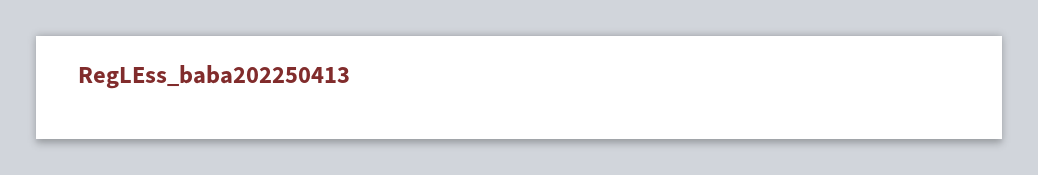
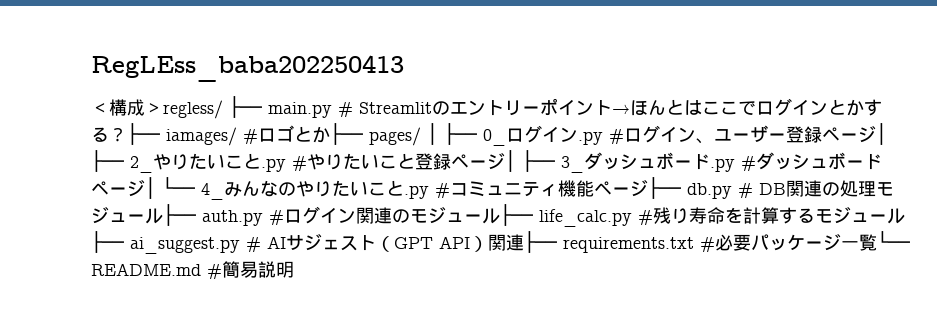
+ ＜構成＞regless/ ├── main.py # Streamlitのエントリーポイント→ほんとはここでログインとかする？├── iamages/ #ロゴとか├── pages/ │ ├── 0_ログイン.py #ログイン、ユーザー登録ページ│ ├── 2_やりたいこと.py #やりたいこと登録ページ│ ├── 3_ダッシュボード.py #ダッシュボードページ│ └── 4_みんなのやりたいこと.py #コミュニティ機能ページ├── db.py # DB関連の処理モジュール├── auth.py #ログイン関連のモジュール├── life_calc.py #残り寿命を計算するモジュール├── ai_suggest.py # AIサジェスト（GPT API）関連├── requirements.txt #必要パッケージ一覧└── README.md #簡易説明

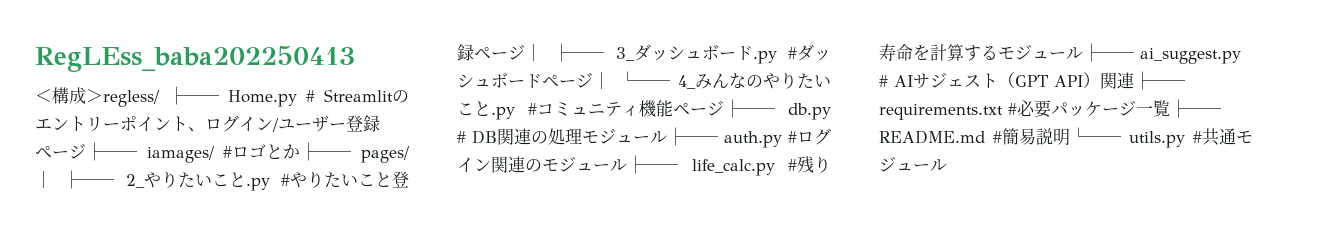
- ＜構成＞regless/ ├── main.py # Streamlitのエントリーポイント→ほんとはここでログインとかする？├── iamages/ #ロゴとか├── pages/ │ ├── 0_ログイン.py #ログイン、ユーザー登録ページ│ ├── 2_やりたいこと.py #やりたいこと登録ページ│ ├── 3_ダッシュボード.py #ダッシュボードページ│ └── 4_みんなのやりたいこと.py #コミュニティ機能ページ├── db.py # DB関連の処理モジュール├── auth.py #ログイン関連のモジュール├── life_calc.py #残り寿命を計算するモジュール├── ai_suggest.py # AIサジェスト（GPT API）関連├── requirements.txt #必要パッケージ一覧└── README.md #簡易説明
+ ＜構成＞regless/ ├── Home.py # Streamlitのエントリーポイント、ログイン/ユーザー登録ページ├── iamages/ #ロゴとか├── pages/ │ ├── 2_やりたいこと.py #やりたいこと登録ページ│ ├── 3_ダッシュボード.py #ダッシュボードページ│ └── 4_みんなのやりたいこと.py #コミュニティ機能ページ├── db.py # DB関連の処理モジュール├── auth.py #ログイン関連のモジュール├── life_calc.py #残り寿命を計算するモジュール├── ai_suggest.py # AIサジェスト（GPT API）関連├── requirements.txt #必要パッケージ一覧├── README.md #簡易説明└── utils.py #共通モジュール

